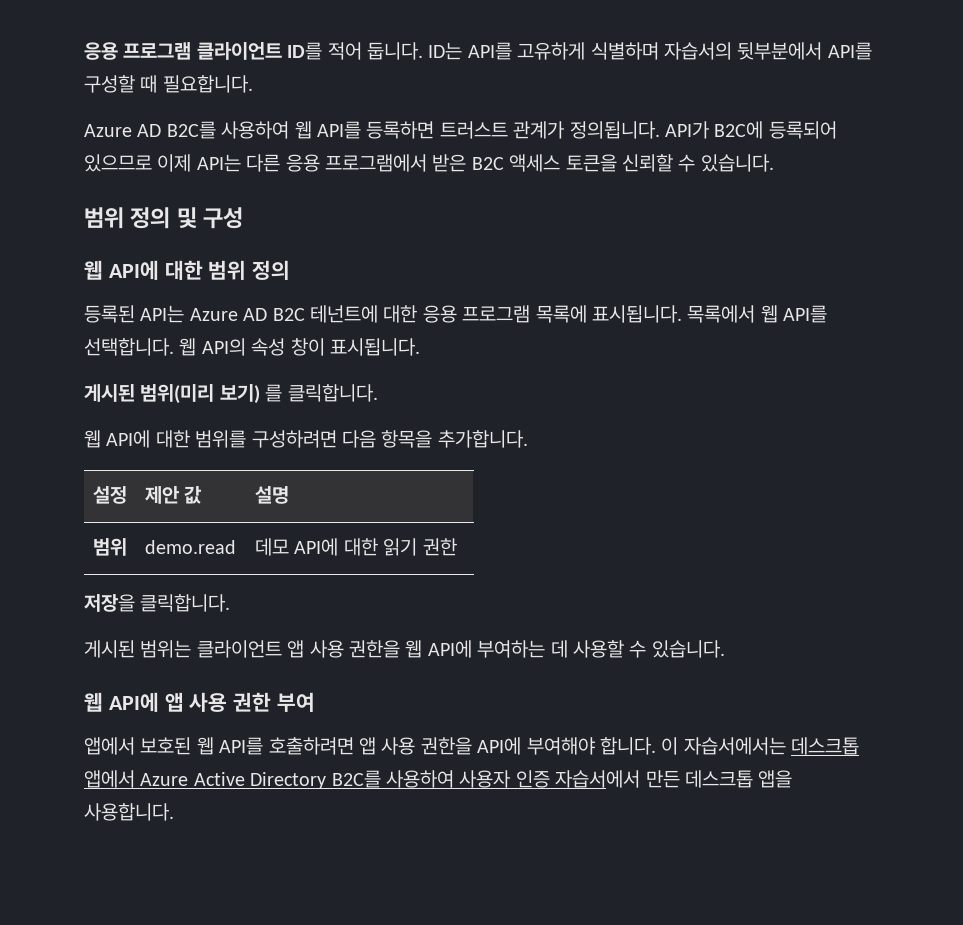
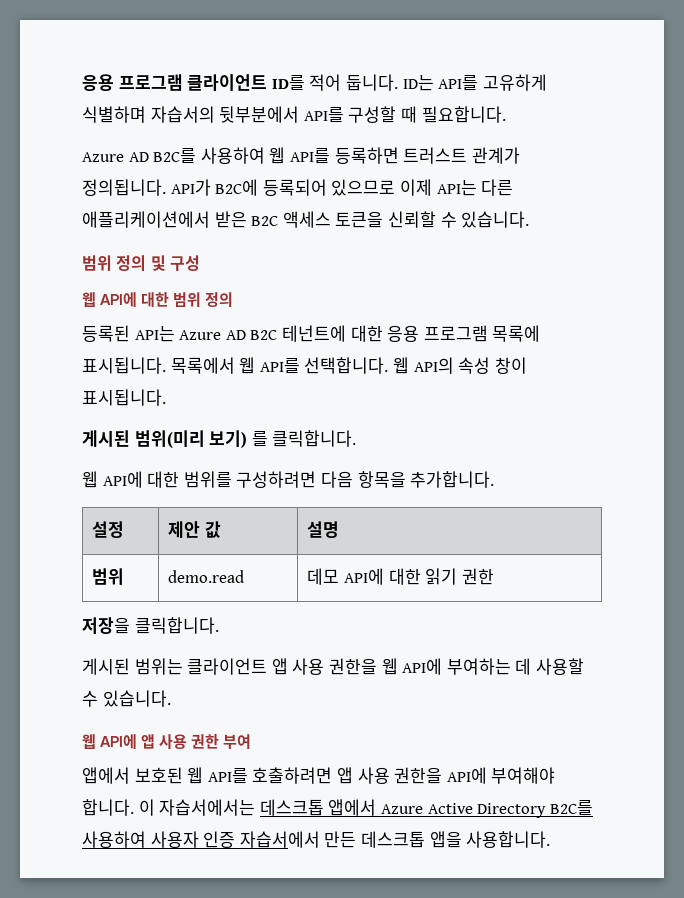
- API가 B2C에 등록되어 있으므로 이제 API는 다른 응용 프로그램에서 받은 B2C 액세스 토큰을 신뢰할 수 있습니다.
+ API가 B2C에 등록되어 있으므로 이제 API는 다른 애플리케이션에서 받은 B2C 액세스 토큰을 신뢰할 수 있습니다.

